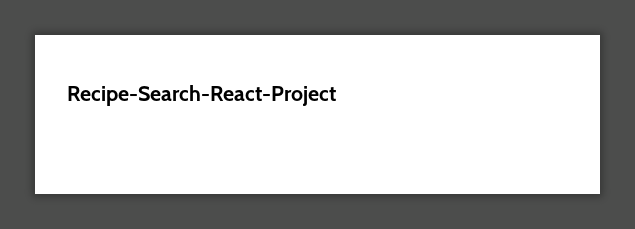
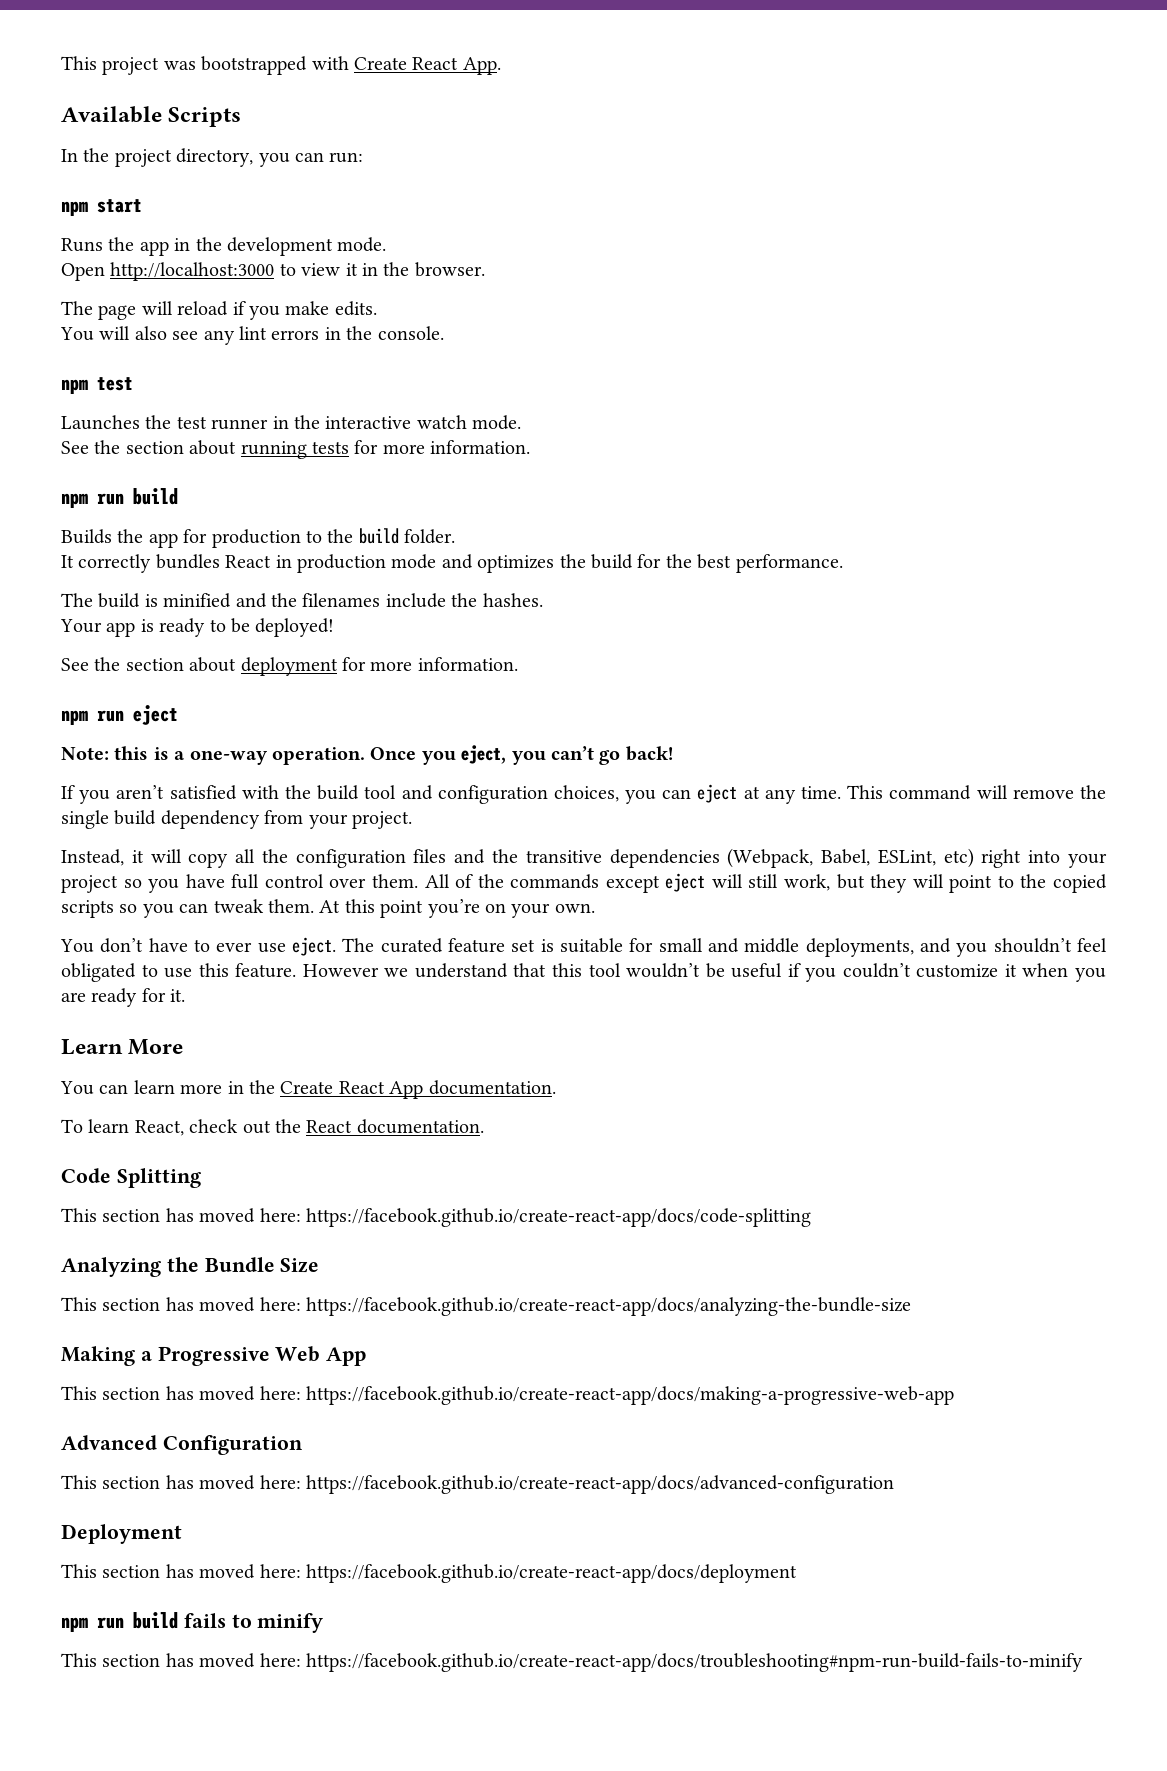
- Recipe-Search-React-Project
+ This project was bootstrapped with Create React App.
+ Available Scripts
+ In the project directory, you can run:
+ npm start
+ Runs the app in the development mode.
+ Open http://localhost:3000 to view it in the browser.
+ The page will reload if you make edits.
+ You will also see any lint errors in the console.
+ npm test
+ Launches the test runner in the interactive watch mode.
+ See the section about running tests for more information.
+ npm run build
+ Builds the app for production to the build folder.
+ It correctly bundles React in production mode and optimizes the build for the best performance.
+ The build is minified and the filenames include the hashes.
+ Your app is ready to be deployed!
+ See the section about deployment for more information.
+ npm run eject
+ Note: this is a one-way operation. Once you eject, you can’t go back!
+ If you aren’t satisfied with the build tool and configuration choices, you can eject at any time. This command will remove the single build dependency from your project.
+ Instead, it will copy all the configuration files and the transitive dependencies (Webpack, Babel, ESLint, etc) right into your project so you have full control over them. All of the commands except eject will still work, but they will point to the copied scripts so you can tweak them. At this point you’re on your own.
+ You don’t have to ever use eject. The curated feature set is suitable for small and middle deployments, and you shouldn’t feel obligated to use this feature. However we understand that this tool wouldn’t be useful if you couldn’t customize it when you are ready for it.
+ Learn More
+ You can learn more in the Create React App documentation.
+ To learn React, check out the React documentation.
+ Code Splitting
+ This section has moved here: https://facebook.github.io/create-react-app/docs/code-splitting
+ Analyzing the Bundle Size
+ This section has moved here: https://facebook.github.io/create-react-app/docs/analyzing-the-bundle-size
+ Making a Progressive Web App
+ This section has moved here: https://facebook.github.io/create-react-app/docs/making-a-progressive-web-app
+ Advanced Configuration
+ This section has moved here: https://facebook.github.io/create-react-app/docs/advanced-configuration
+ Deployment
+ This section has moved here: https://facebook.github.io/create-react-app/docs/deployment
+ npm run build fails to minify
+ This section has moved here: https://facebook.github.io/create-react-app/docs/troubleshooting#npm-run-build-fails-to-minify

